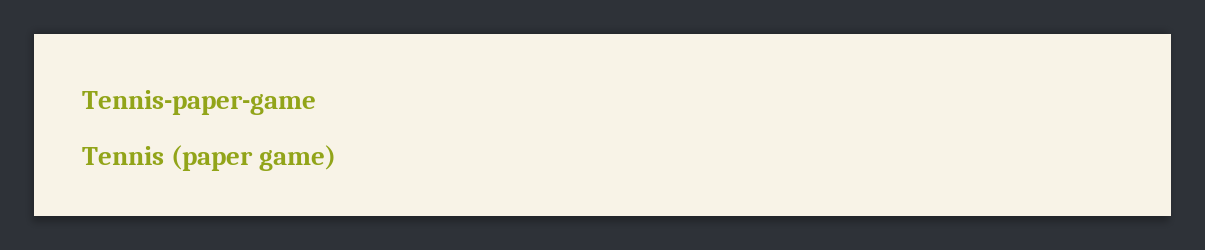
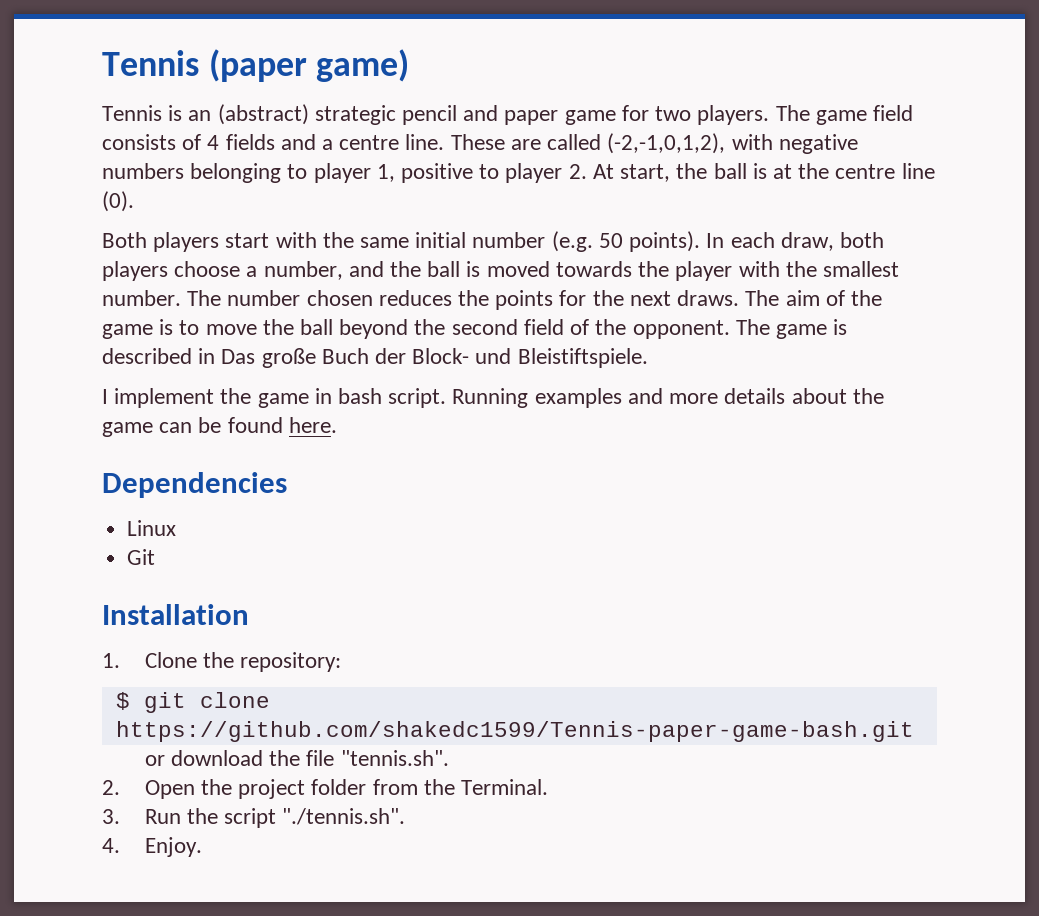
- Tennis-paper-game
+ Tennis is an (abstract) strategic pencil and paper game for two players. The game field consists of 4 fields and a centre line. These are called (-2,-1,0,1,2), with negative numbers belonging to player 1, positive to player 2. At start, the ball is at the centre line (0).
+ Both players start with the same initial number (e.g. 50 points). In each draw, both players choose a number, and the ball is moved towards the player with the smallest number. The number chosen reduces the points for the next draws. The aim of the game is to move the ball beyond the second field of the opponent. The game is described in Das große Buch der Block- und Bleistiftspiele.
+ I implement the game in bash script. Running examples and more details about the game can be found here.
+ Dependencies
+ Linux
+ Git
+ Installation
+ 1. Clone the repository:
+ $ git clone https://github.com/shakedc1599/Tennis-paper-game-bash.git
+ or download the file "tennis.sh".
+ 2. Open the project folder from the Terminal.
+ 3. Run the script "./tennis.sh".
+ 4. Enjoy.

